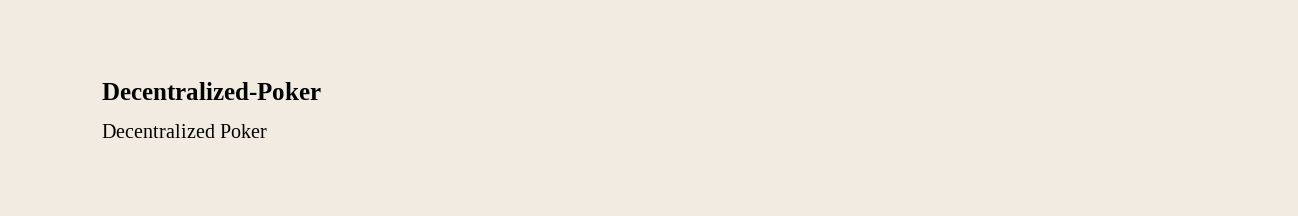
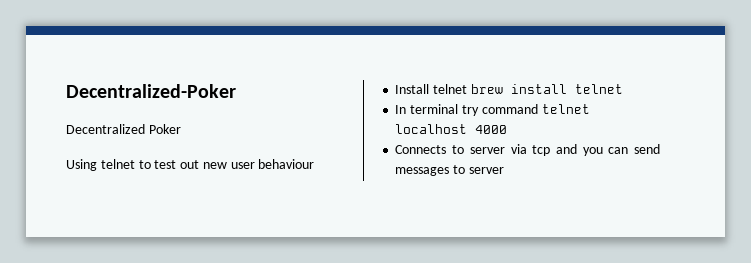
+ Using telnet to test out new user behaviour
+ Install telnet brew install telnet
+ In terminal try command telnet localhost 4000
+ Connects to server via tcp and you can send messages to server

